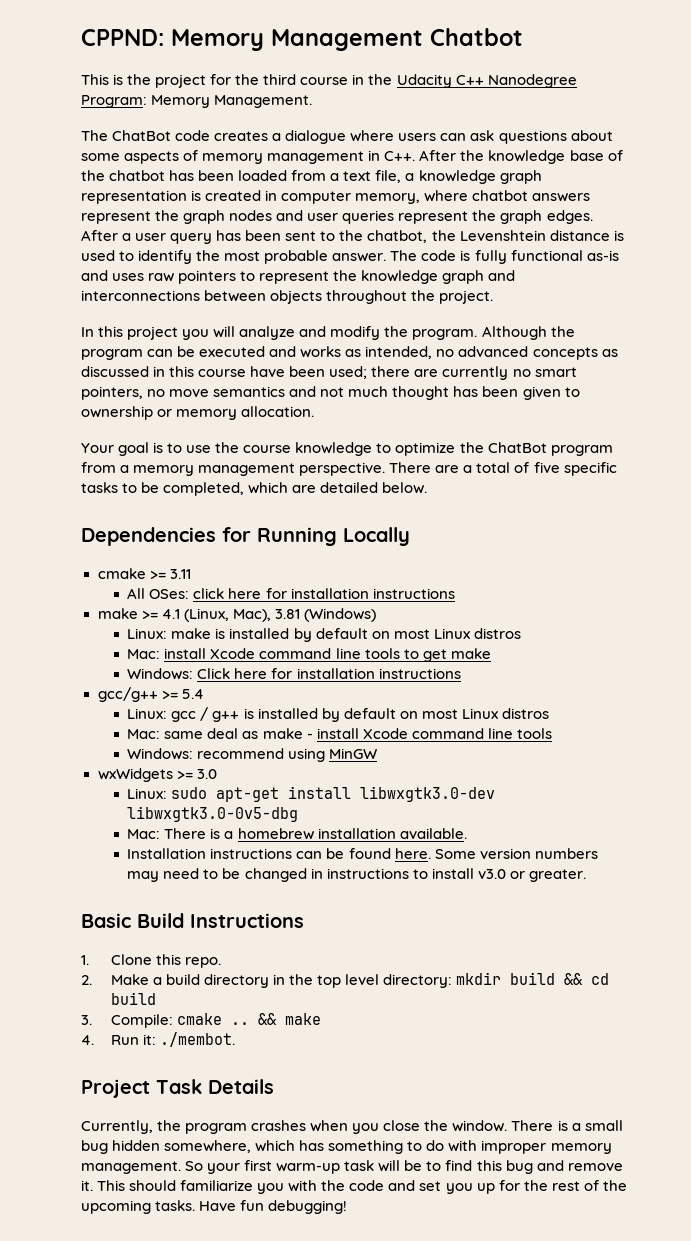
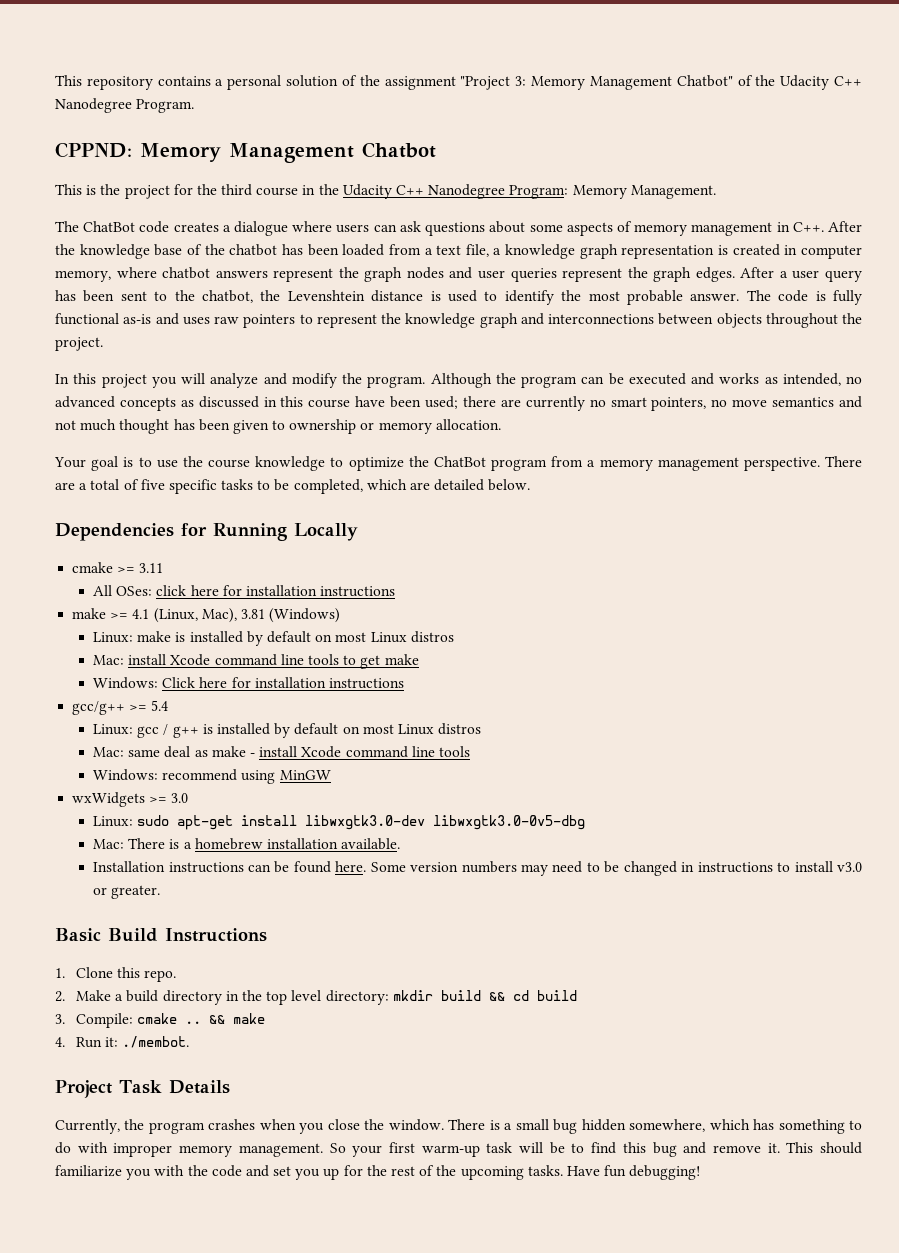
+ This repository contains a personal solution of the assignment "Project 3: Memory Management Chatbot" of the Udacity C++ Nanodegree Program.

